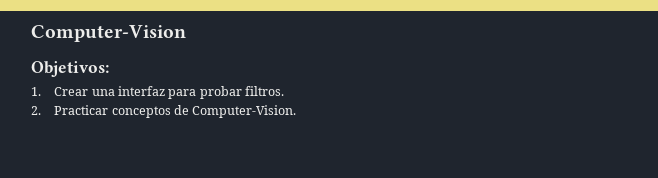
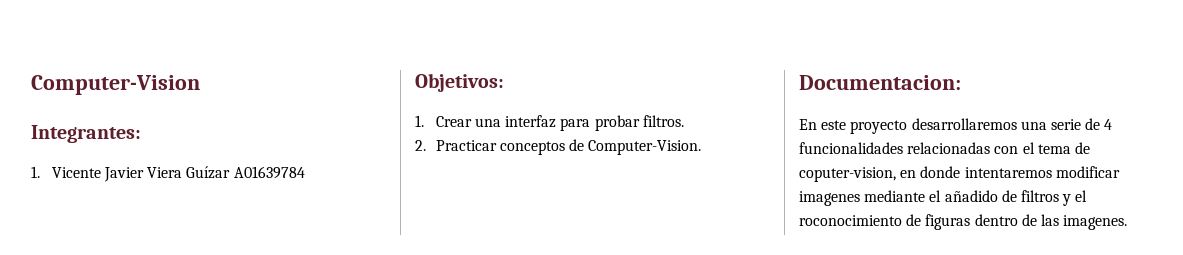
+ Integrantes:
+ 1. Vicente Javier Viera Guízar A01639784
+ Documentacion:
+ En este proyecto desarrollaremos una serie de 4 funcionalidades relacionadas con el tema de coputer-vision, en donde intentaremos modificar imagenes mediante el añadido de filtros y el roconocimiento de figuras dentro de las imagenes.

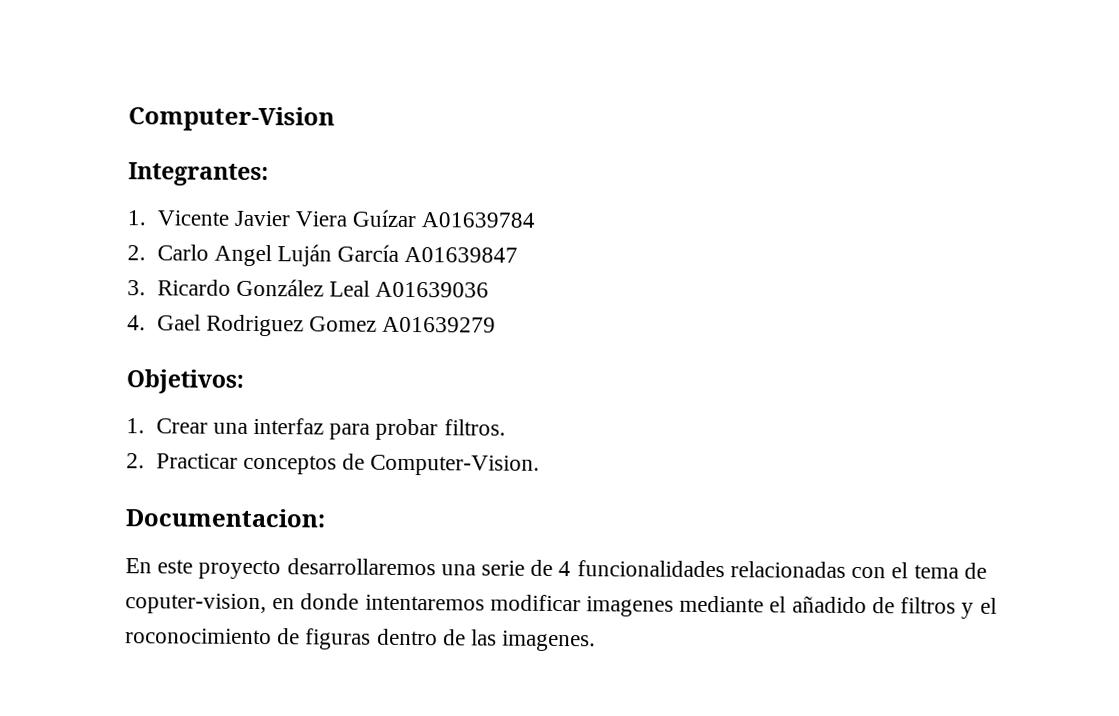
+ 2. Carlo Angel Luján García A01639847
+ 3. Ricardo González Leal A01639036
+ 4. Gael Rodriguez Gomez A01639279

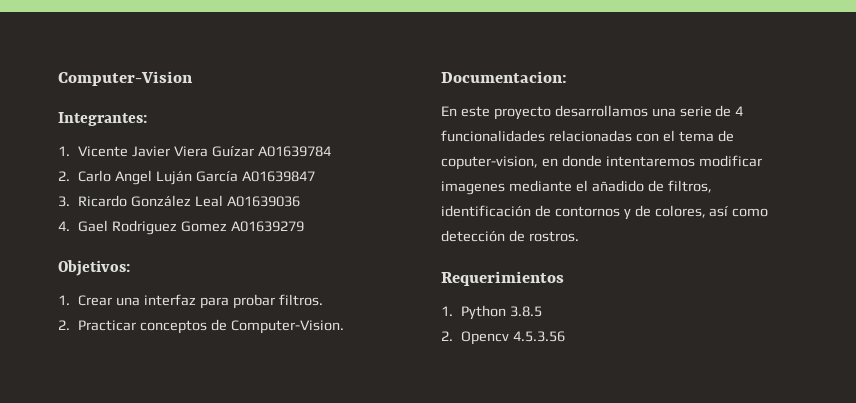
- En este proyecto desarrollaremos una serie de 4 funcionalidades relacionadas con el tema de coputer-vision, en donde intentaremos modificar imagenes mediante el añadido de filtros y el roconocimiento de figuras dentro de las imagenes.
+ En este proyecto desarrollamos una serie de 4 funcionalidades relacionadas con el tema de coputer-vision, en donde intentaremos modificar imagenes mediante el añadido de filtros, identificación de contornos y de colores, así como detección de rostros.
+ Requerimientos
+ 1. Python 3.8.5
+ 2. Opencv 4.5.3.56

